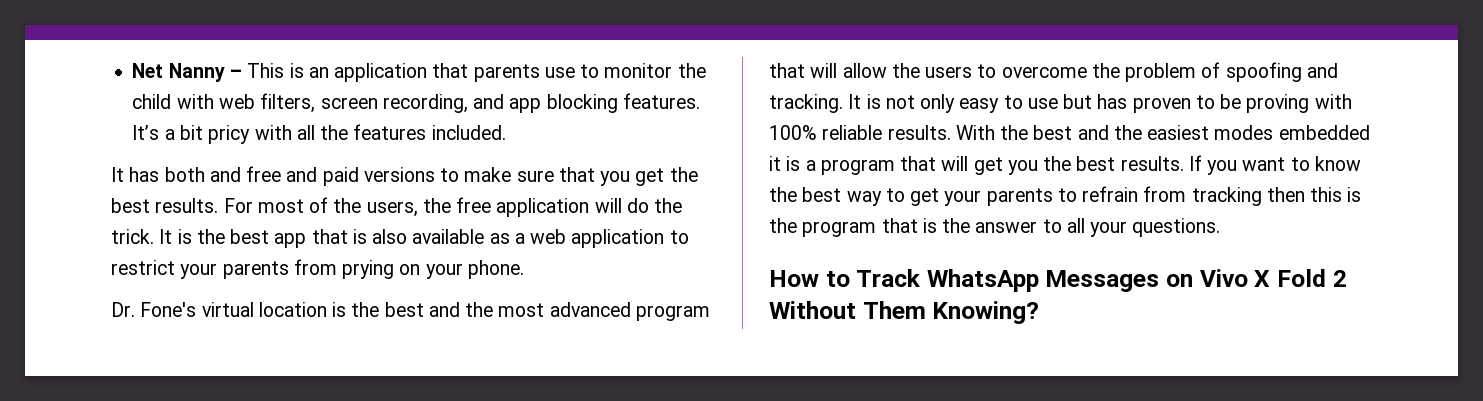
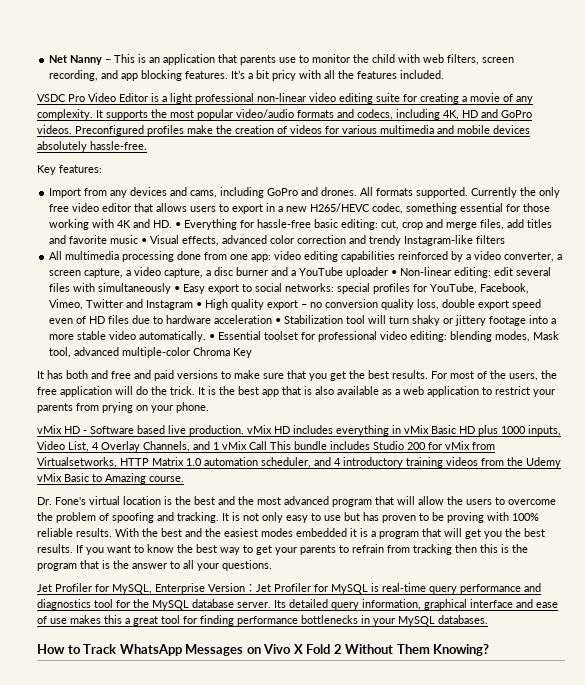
+ VSDC Pro Video Editor is a light professional non-linear video editing suite for creating a movie of any complexity. It supports the most popular video/audio formats and codecs, including 4K, HD and GoPro videos. Preconfigured profiles make the creation of videos for various multimedia and mobile devices absolutely hassle-free.
+ Key features:
+ Import from any devices and cams, including GoPro and drones. All formats supported. Сurrently the only free video editor that allows users to export in a new H265/HEVC codec, something essential for those working with 4K and HD. • Everything for hassle-free basic editing: cut, crop and merge files, add titles and favorite music • Visual effects, advanced color correction and trendy Instagram-like filters
+ All multimedia processing done from one app: video editing capabilities reinforced by a video converter, a screen capture, a video capture, a disc burner and a YouTube uploader • Non-linear editing: edit several files with simultaneously • Easy export to social networks: special profiles for YouTube, Facebook, Vimeo, Twitter and Instagram • High quality export – no conversion quality loss, double export speed even of HD files due to hardware acceleration • Stabilization tool will turn shaky or jittery footage into a more stable video automatically. • Essential toolset for professional video editing: blending modes, Mask tool, advanced multiple-color Chroma Key
+ vMix HD - Software based live production. vMix HD includes everything in vMix Basic HD plus 1000 inputs, Video List, 4 Overlay Channels, and 1 vMix Call This bundle includes Studio 200 for vMix from Virtualsetworks, HTTP Matrix 1.0 automation scheduler, and 4 introductory training videos from the Udemy vMix Basic to Amazing course.
+ Jet Profiler for MySQL, Enterprise Version：Jet Profiler for MySQL is real-time query performance and diagnostics tool for the MySQL database server. Its detailed query information, graphical interface and ease of use makes this a great tool for finding performance bottlenecks in your MySQL databases.

